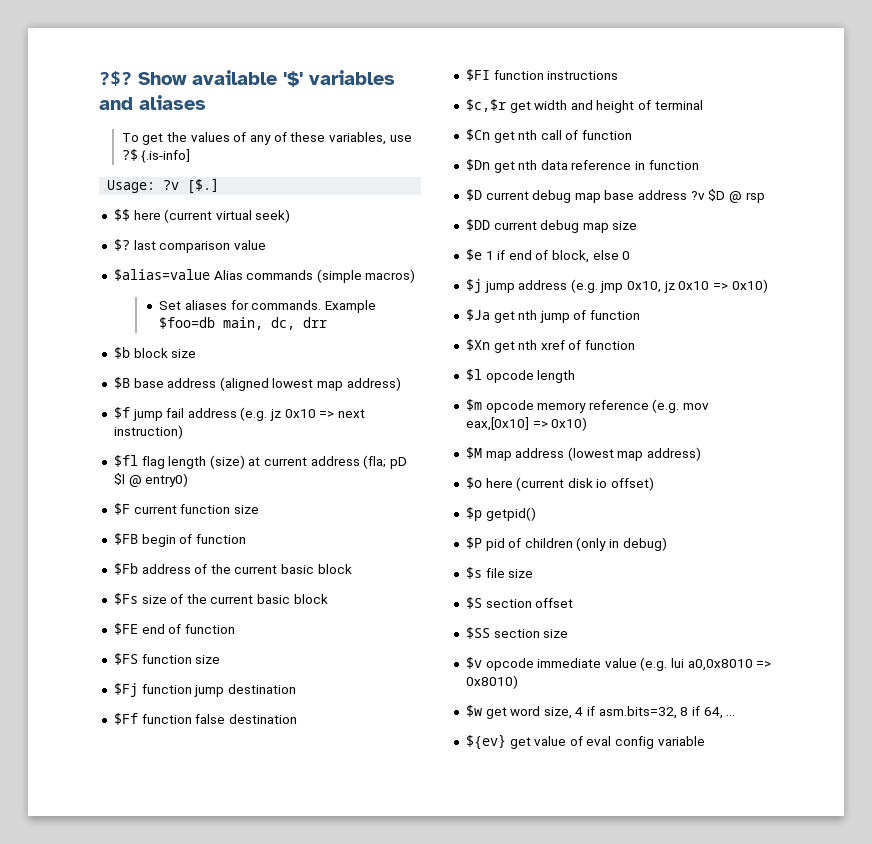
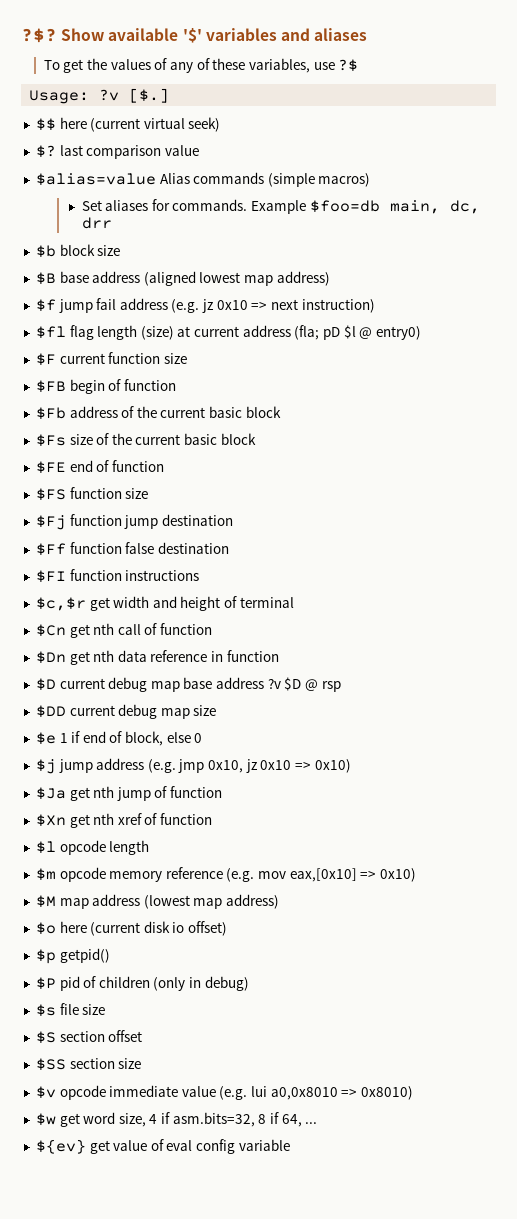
- To get the values of any of these variables, use ?$ {.is-info]
+ To get the values of any of these variables, use ?$

